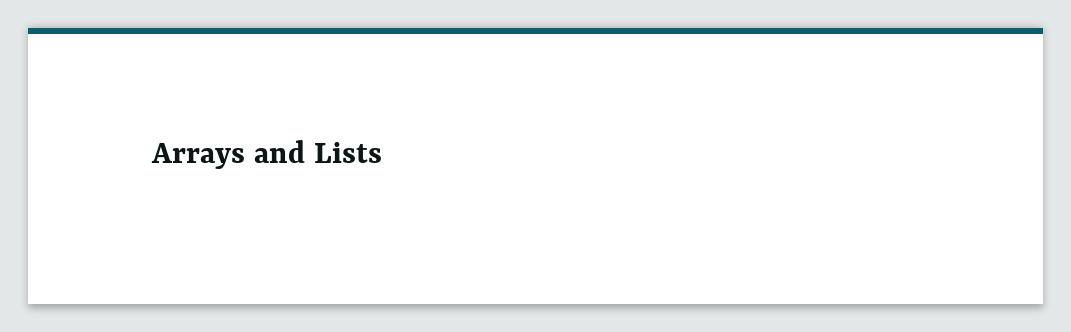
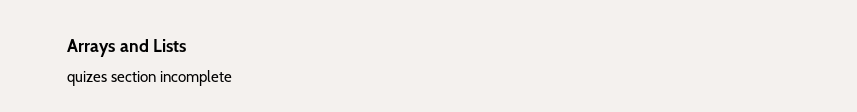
+ quizes section incomplete

